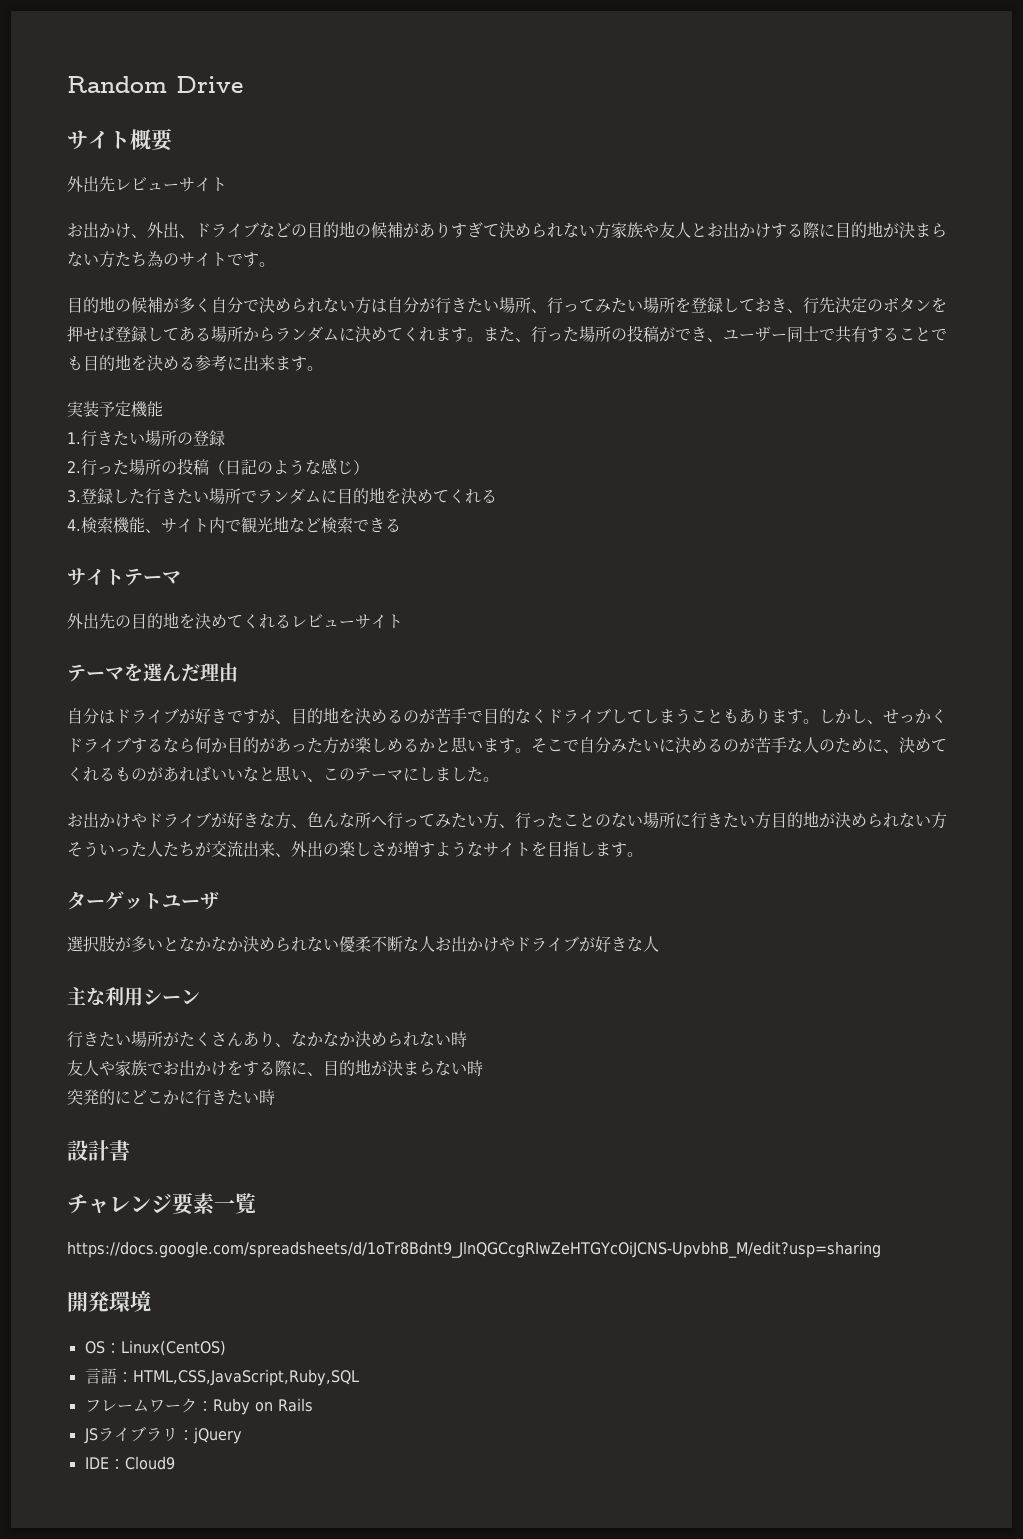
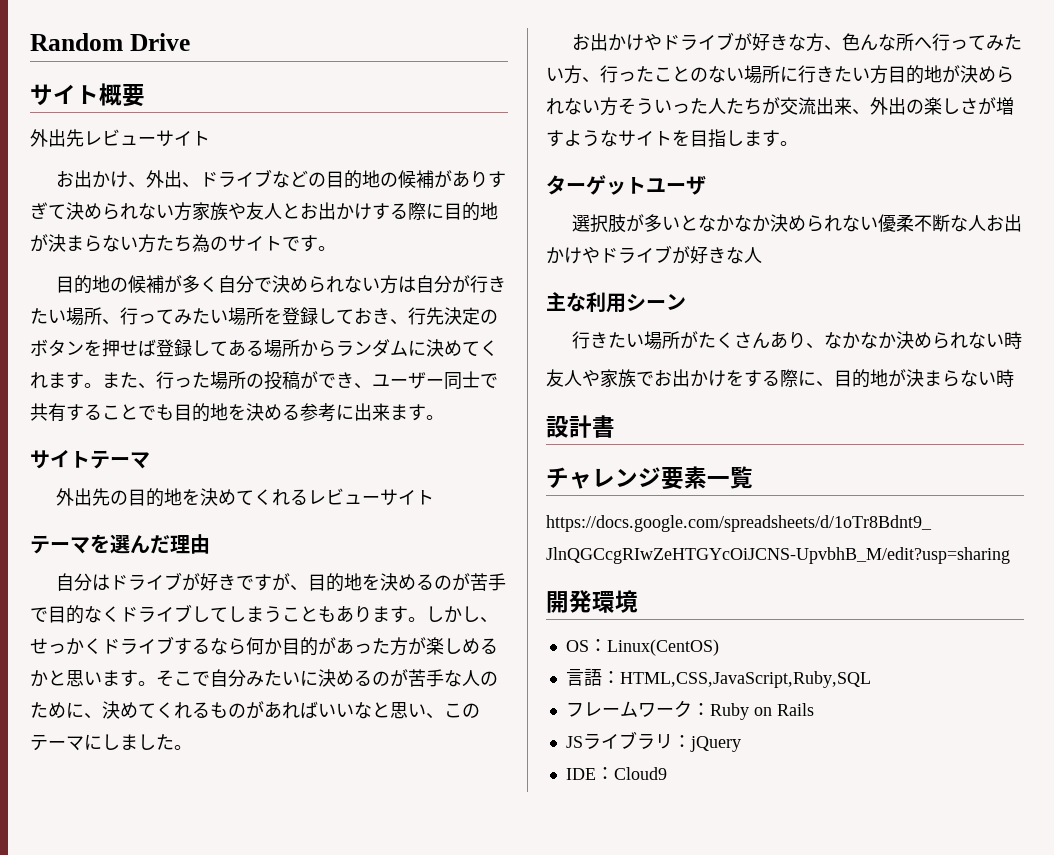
- 実装予定機能
- 1.行きたい場所の登録
- 2.行った場所の投稿（日記のような感じ）
- 3.登録した行きたい場所でランダムに目的地を決めてくれる
- 4.検索機能、サイト内で観光地など検索できる
- 突発的にどこかに行きたい時

